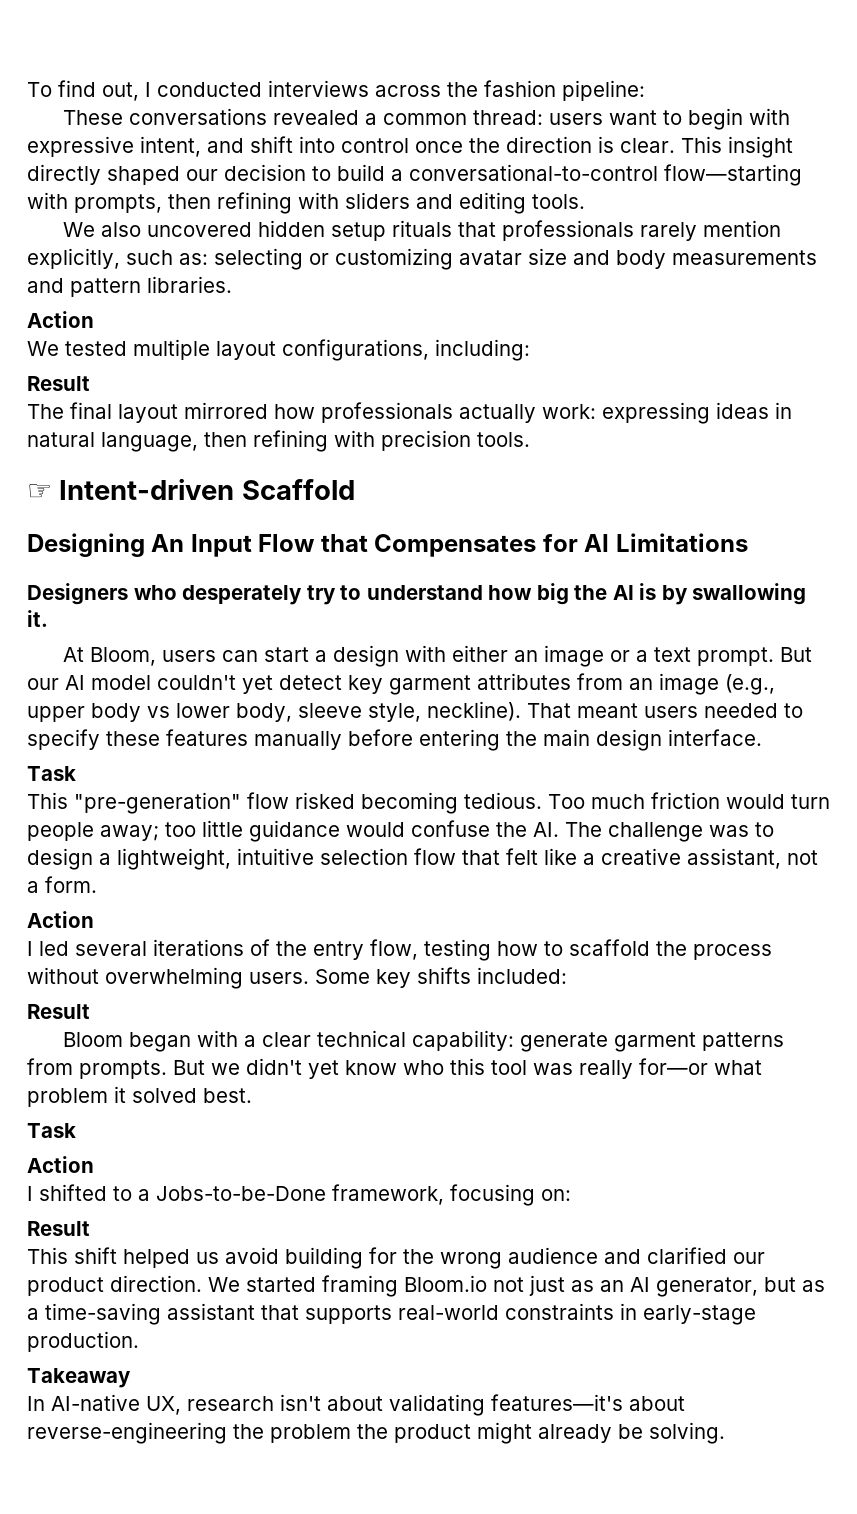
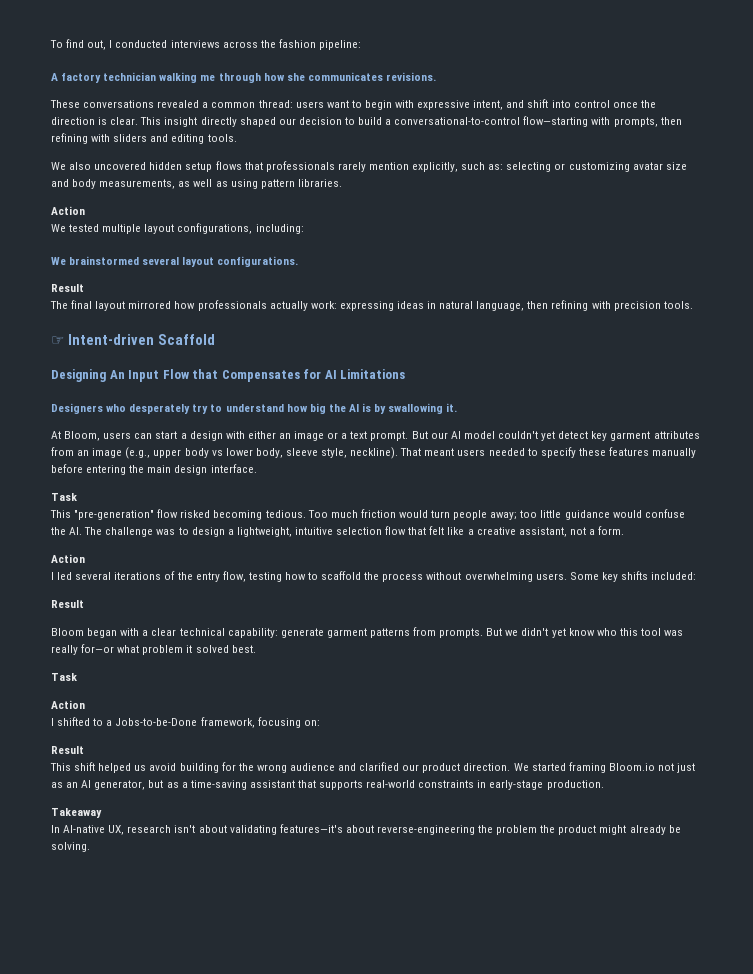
+ A factory technician walking me through how she communicates revisions.
- We also uncovered hidden setup rituals that professionals rarely mention explicitly, such as: selecting or customizing avatar size and body measurements and pattern libraries.
+ We also uncovered hidden setup flows that professionals rarely mention explicitly, such as: selecting or customizing avatar size and body measurements, as well as using pattern libraries.
+ We brainstormed several layout configurations.

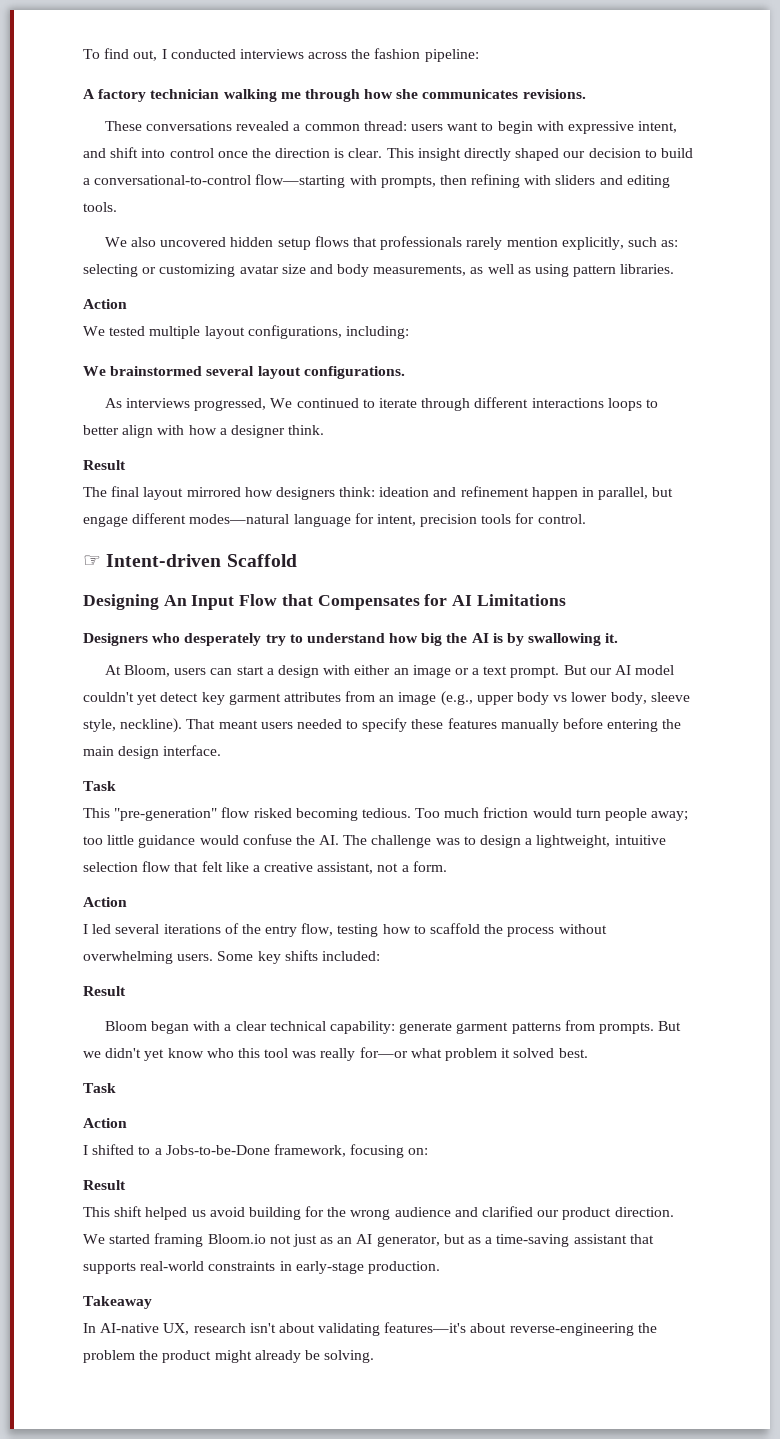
+ As interviews progressed, We continued to iterate through different interactions loops to better align with how a designer think.
- The final layout mirrored how professionals actually work: expressing ideas in natural language, then refining with precision tools.
+ The final layout mirrored how designers think: ideation and refinement happen in parallel, but engage different modes—natural language for intent, precision tools for control.

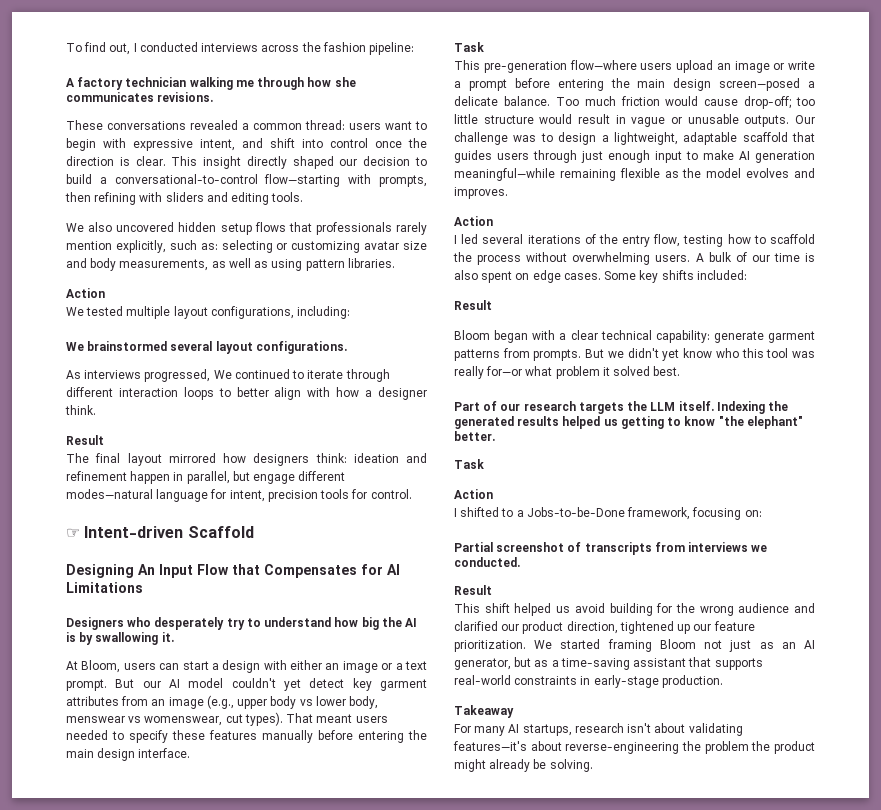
- As interviews progressed, We continued to iterate through different interactions loops to better align with how a designer think.
+ As interviews progressed, We continued to iterate through different interaction loops to better align with how a designer think.
- But our AI model couldn't yet detect key garment attributes from an image (e.g., upper body vs lower body, sleeve style, neckline).
+ But our AI model couldn't yet detect key garment attributes from an image (e.g., upper body vs lower body, menswear vs womenswear, cut types).
- This "pre-generation" flow risked becoming tedious. Too much friction would turn people away; too little guidance would confuse the AI. The challenge was to design a lightweight, intuitive selection flow that felt like a creative assistant, not a form.
+ This pre-generation flow—where users upload an image or write a prompt before entering the main design screen—posed a delicate balance. Too much friction would cause drop-off; too little structure would result in vague or unusable outputs. Our challenge was to design a lightweight, adaptable scaffold that guides users through just enough input to make AI generation meaningful—while remaining flexible as the model evolves and improves.
+ A bulk of our time is also spent on edge cases.
+ Part of our research targets the LLM itself. Indexing the generated results helped us getting to know "the elephant" better.
+ Partial screenshot of transcripts from interviews we conducted.
- This shift helped us avoid building for the wrong audience and clarified our product direction.
+ This shift helped us avoid building for the wrong audience and clarified our product direction, tightened up our feature prioritization.
- We started framing Bloom.io not just as an AI generator, but as a time-saving assistant that supports real-world constraints in early-stage production.
+ We started framing Bloom not just as an AI generator, but as a time-saving assistant that supports real-world constraints in early-stage production.
- In AI-native UX, research isn't about validating features—it's about reverse-engineering the problem the product might already be solving.
+ For many AI startups, research isn't about validating features—it's about reverse-engineering the problem the product might already be solving.

